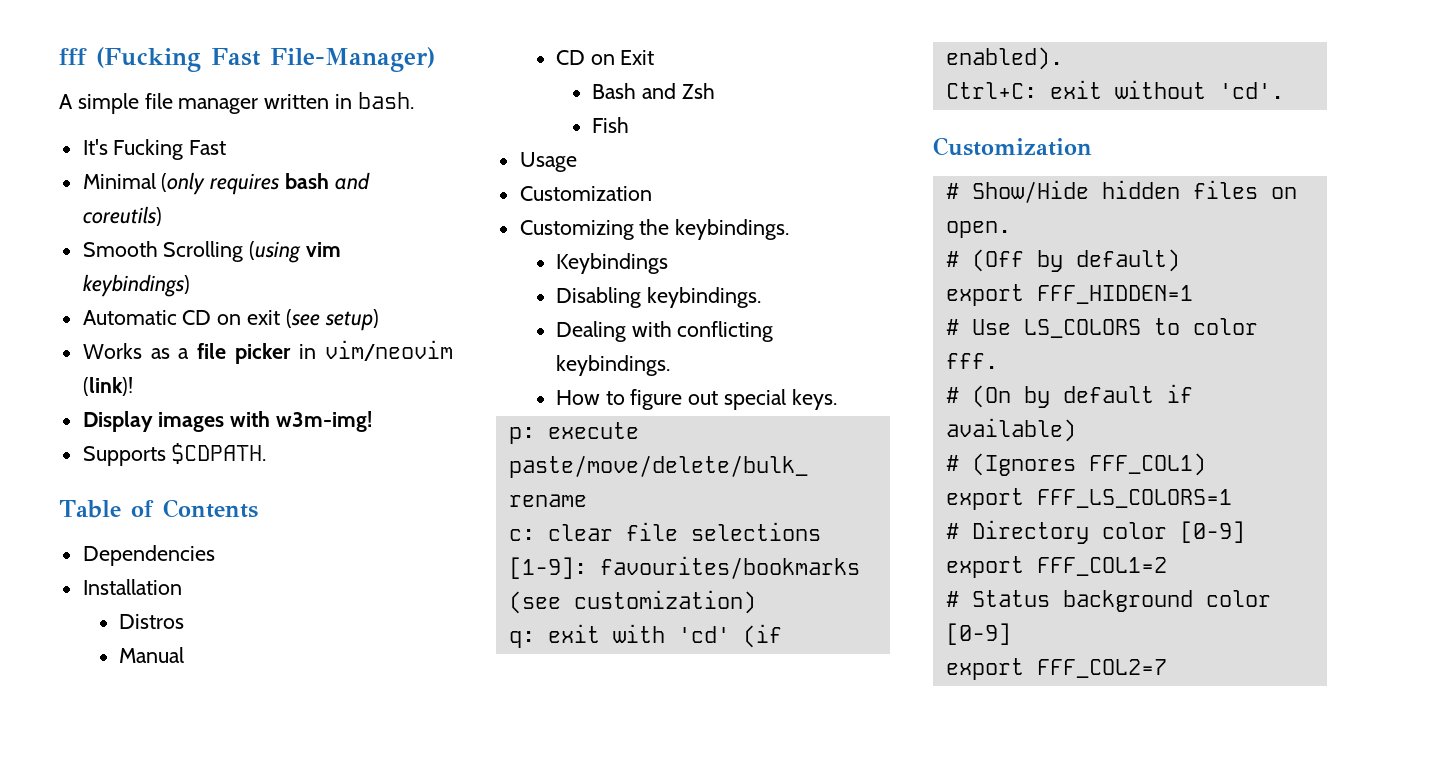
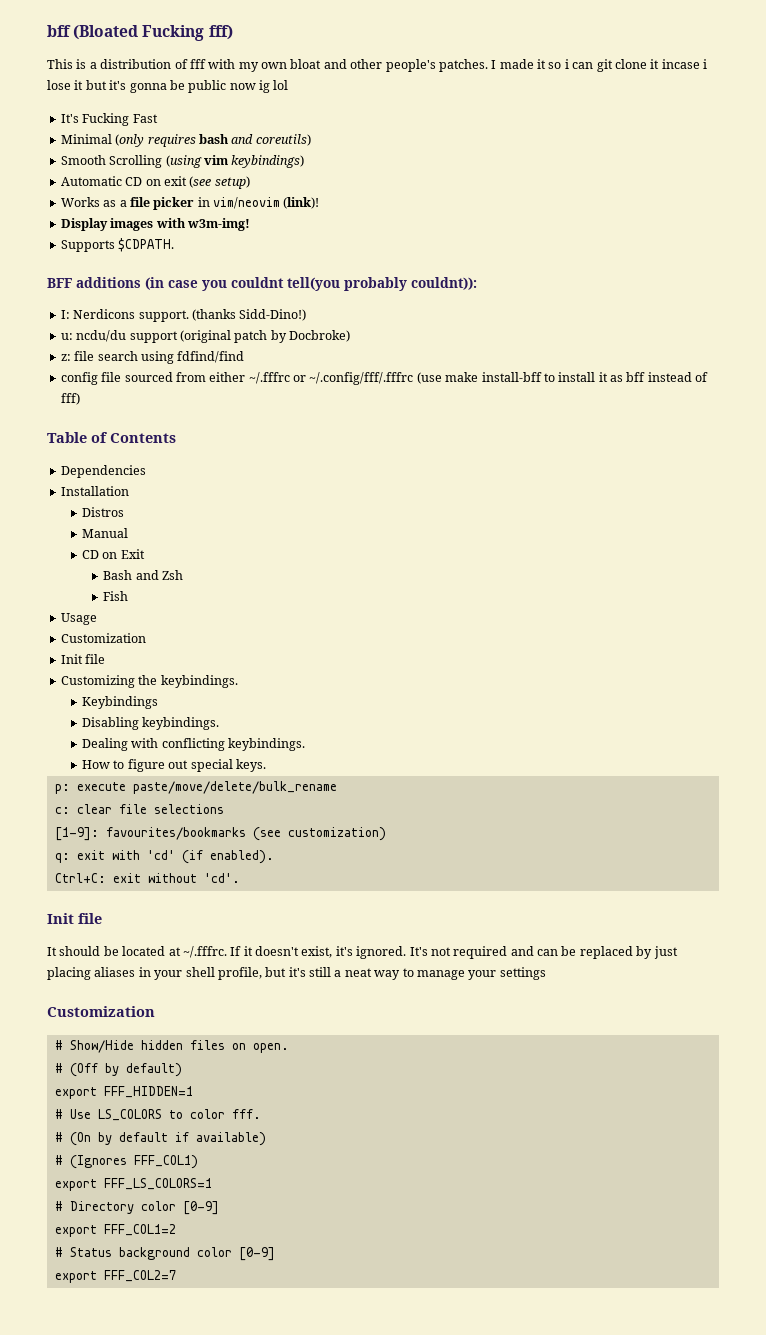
- fff (Fucking Fast File-Manager)
- A simple file manager written in bash.
+ bff (Bloated Fucking fff)
+ This is a distribution of fff with my own bloat and other people's patches. I made it so i can git clone it incase i lose it but it's gonna be public now ig lol
+ BFF additions (in case you couldnt tell(you probably couldnt)):
+ I: Nerdicons support. (thanks Sidd-Dino!)
+ u: ncdu/du support (original patch by Docbroke)
+ z: file search using fdfind/find
+ config file sourced from either ~/.fffrc or ~/.config/fff/.fffrc (use make install-bff to install it as bff instead of fff)
  Usage
  Customization
+ Init file
  Ctrl+C: exit without 'cd'.
+ Init file
+ It should be located at ~/.fffrc. If it doesn't exist, it's ignored. It's not required and can be replaced by just placing aliases in your shell profile, but it's still a neat way to manage your settings

